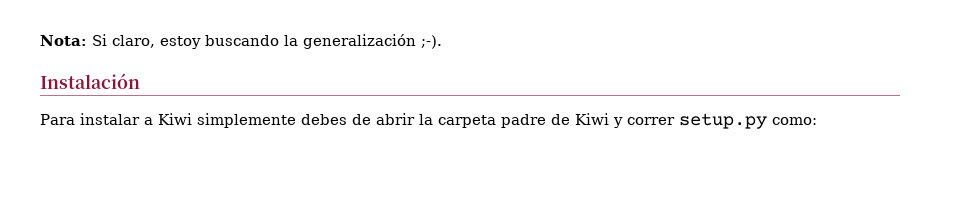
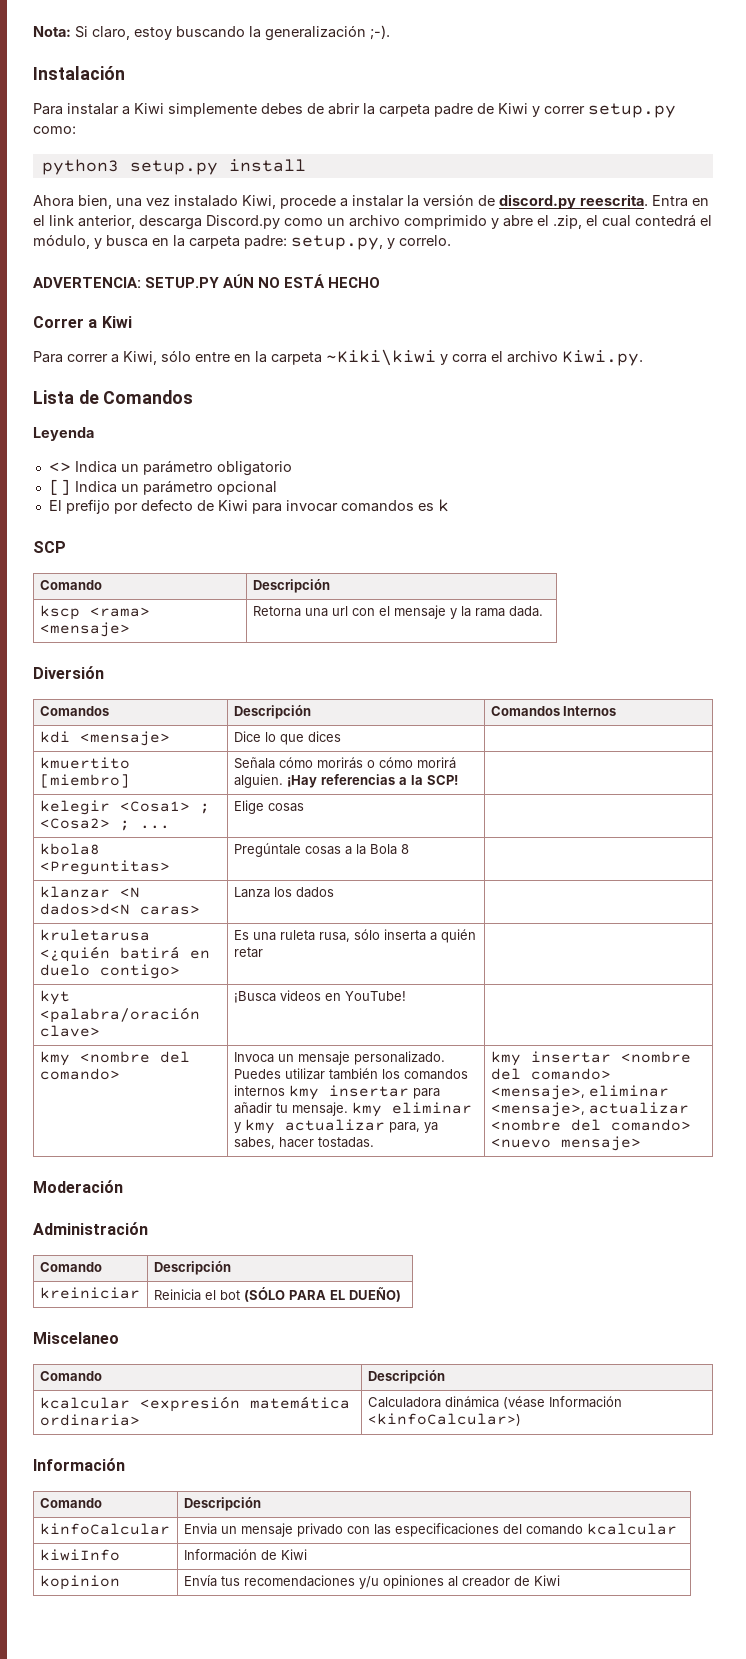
+ python3 setup.py install
+ Ahora bien, una vez instalado Kiwi, procede a instalar la versión de discord.py reescrita. Entra en el link anterior, descarga Discord.py como un archivo comprimido y abre el .zip, el cual contedrá el módulo, y busca en la carpeta padre: setup.py, y correlo.
+ ADVERTENCIA: SETUP.PY AÚN NO ESTÁ HECHO
+ Correr a Kiwi
+ Para correr a Kiwi, sólo entre en la carpeta ~Kiki\kiwi y corra el archivo Kiwi.py.
+ Lista de Comandos
+ Leyenda
+ <> Indica un parámetro obligatorio
+ [] Indica un parámetro opcional
+ El prefijo por defecto de Kiwi para invocar comandos es k
+ SCP
+ Comando | Descripción
+ kscp <rama> <mensaje> | Retorna una url con el mensaje y la rama dada.
+ Diversión
+ Comandos | Descripción | Comandos Internos
+ kdi <mensaje> | Dice lo que dices |
+ kmuertito [miembro] | Señala cómo morirás o cómo morirá alguien. ¡Hay referencias a la SCP! |
+ kelegir <Cosa1> ; <Cosa2> ; ... | Elige cosas |
+ kbola8 <Preguntitas> | Pregúntale cosas a la Bola 8 |
+ klanzar <N dados>d<N caras> | Lanza los dados |
+ kruletarusa <¿quién batirá en duelo contigo> | Es una ruleta rusa, sólo inserta a quién retar |
+ kyt <palabra/oración clave> | ¡Busca videos en YouTube! |
+ kmy <nombre del comando> | Invoca un mensaje personalizado. Puedes utilizar también los comandos internos kmy insertar para añadir tu mensaje. kmy eliminar y kmy actualizar para, ya sabes, hacer tostadas. | kmy insertar <nombre del comando> <mensaje>, eliminar <mensaje>, actualizar <nombre del comando> <nuevo mensaje>
+ Moderación
+ Administración
+ Comando | Descripción
+ kreiniciar | Reinicia el bot (SÓLO PARA EL DUEÑO)
+ Miscelaneo
+ Comando | Descripción
+ kcalcular <expresión matemática ordinaria> | Calculadora dinámica (véase Información <kinfoCalcular>)
+ Información
+ Comando | Descripción
+ kinfoCalcular | Envia un mensaje privado con las especificaciones del comando kcalcular
+ kiwiInfo | Información de Kiwi
+ kopinion | Envía tus recomendaciones y/u opiniones al creador de Kiwi

